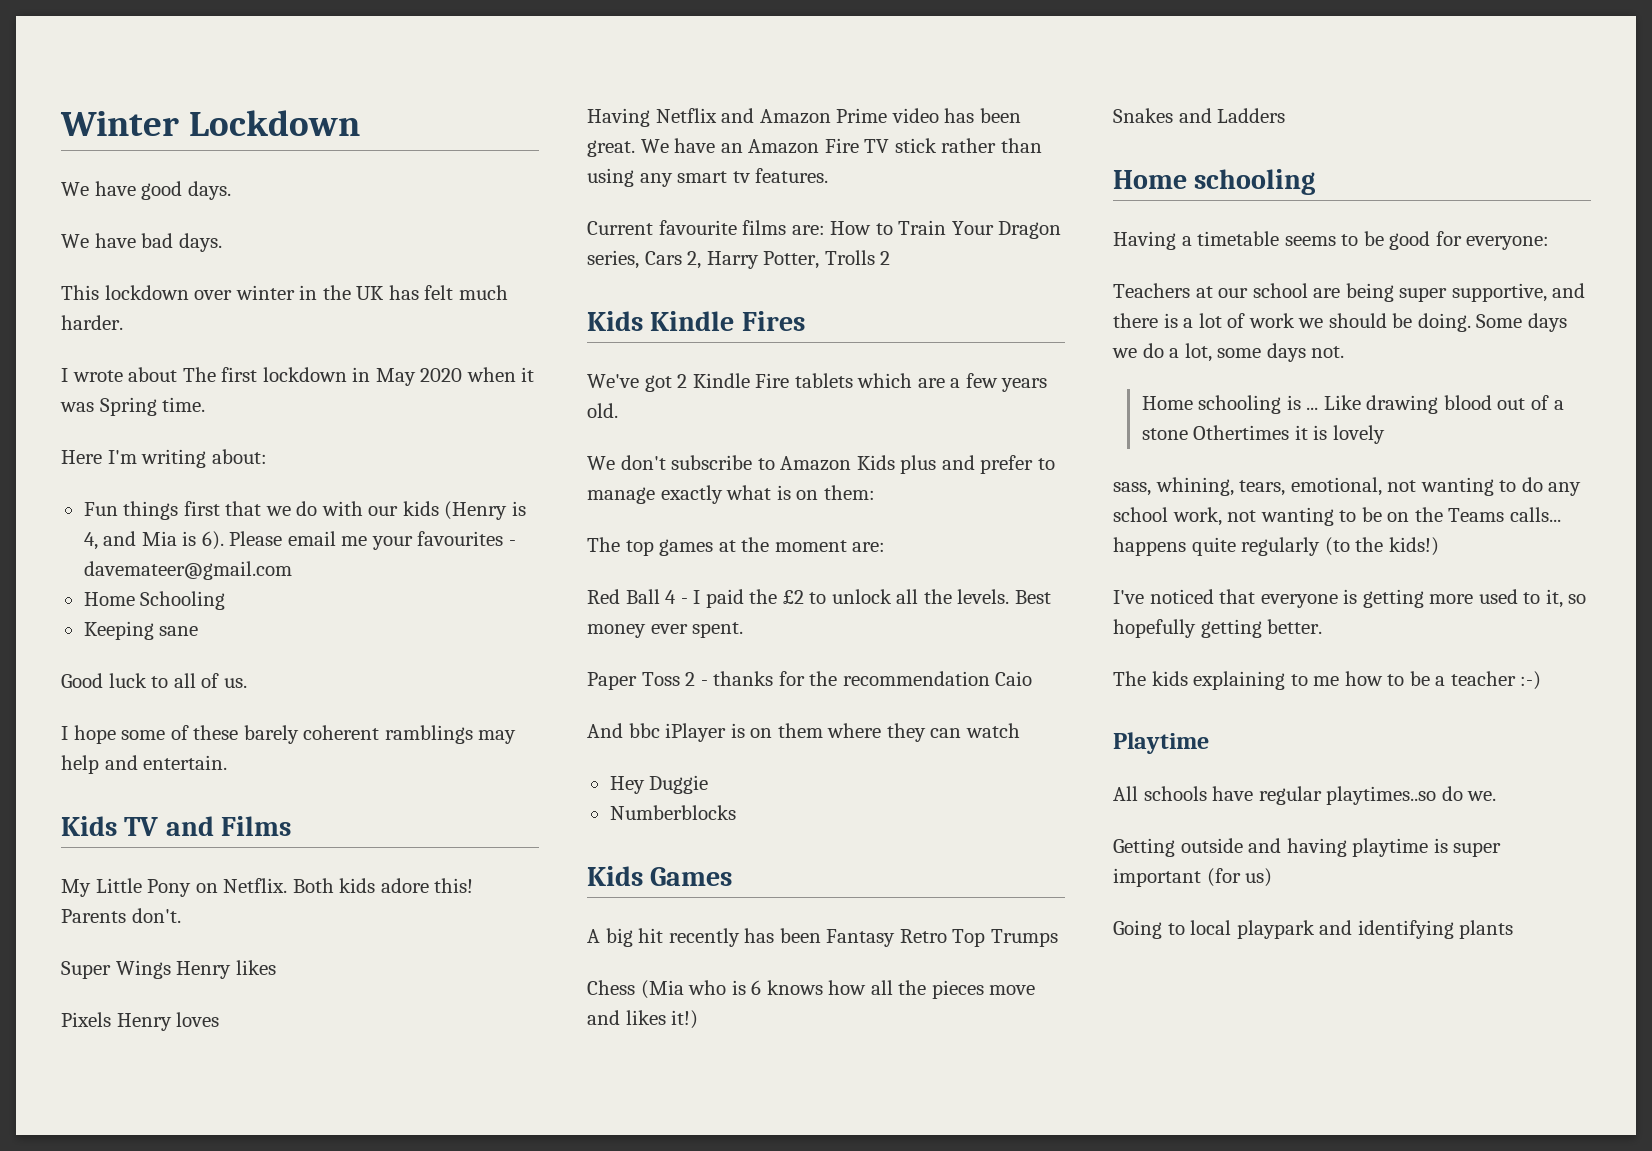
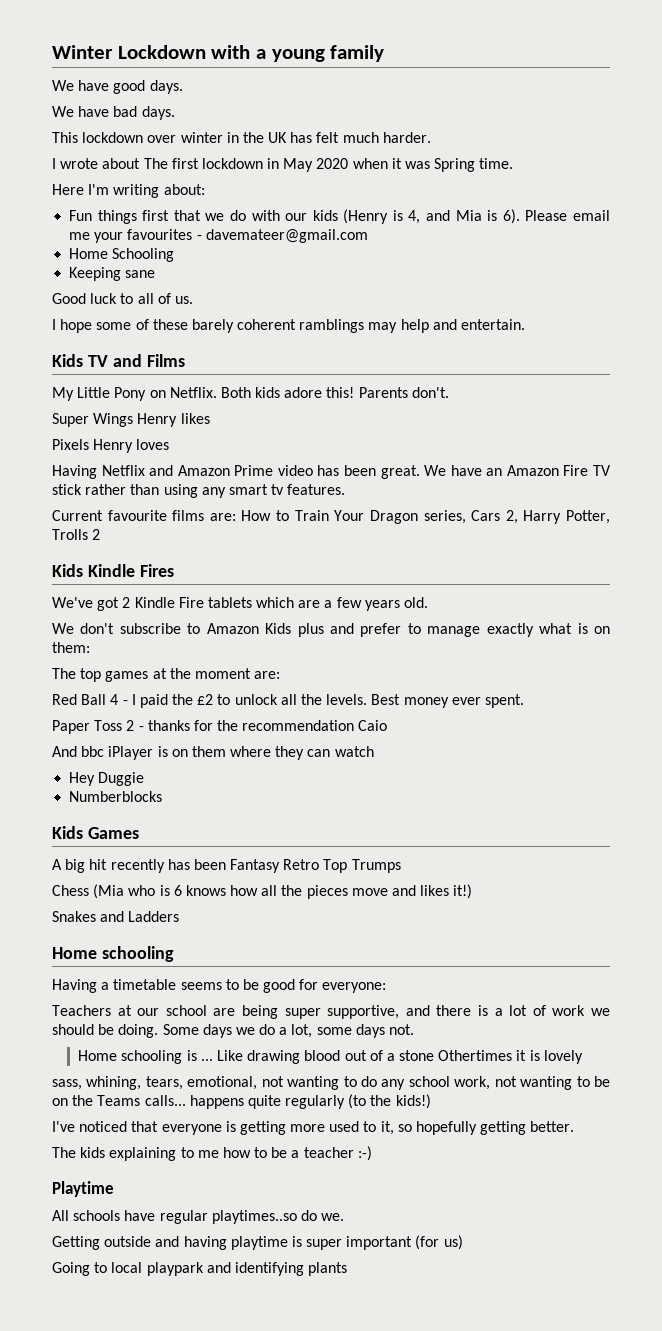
- Winter Lockdown
+ Winter Lockdown with a young family

